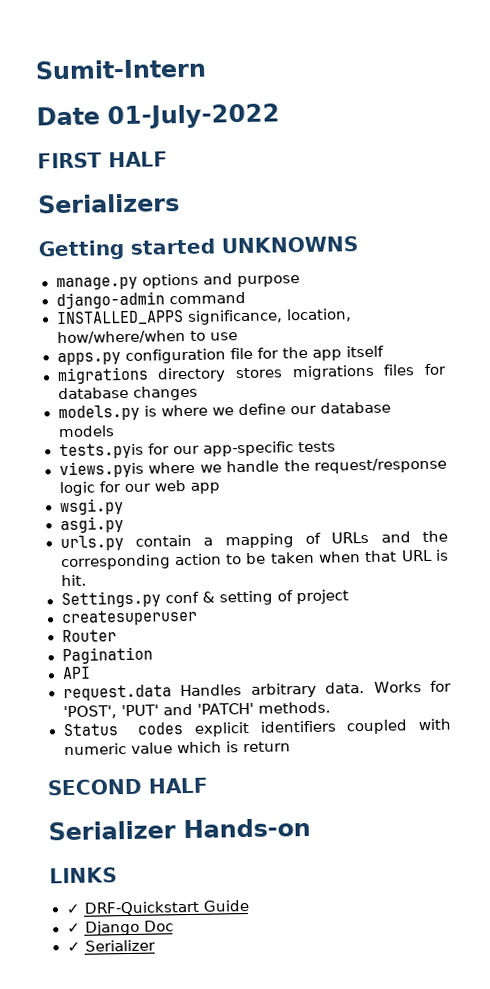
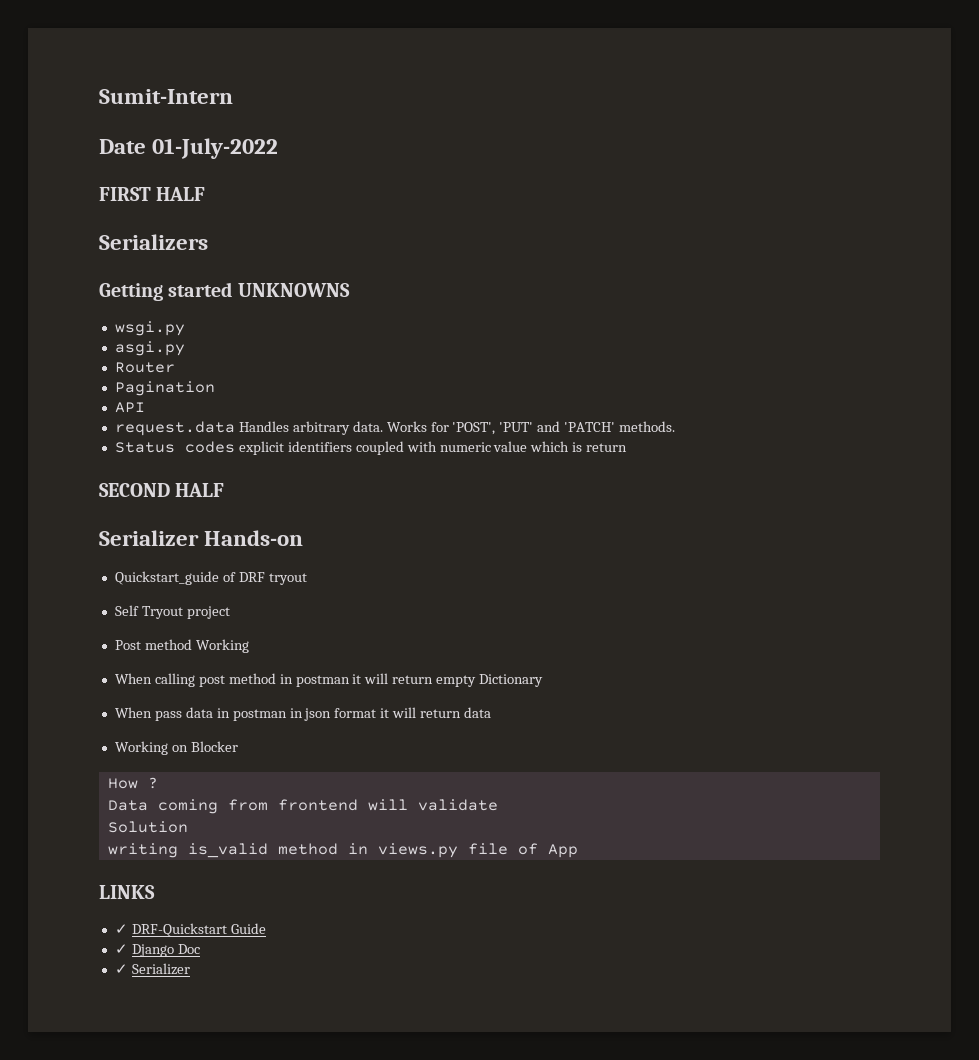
- manage.py options and purpose
- django-admin command
- INSTALLED_APPS significance, location, how/where/when to use
- apps.py configuration file for the app itself
- migrations directory stores migrations files for database changes
- models.py is where we define our database models
- tests.pyis for our app-specific tests
- views.pyis where we handle the request/response logic for our web app
  wsgi.py
  asgi.py
- urls.py contain a mapping of URLs and the corresponding action to be taken when that URL is hit.
- Settings.py conf & setting of project
- createsuperuser
+ Quickstart_guide of DRF tryout
+ Self Tryout project
+ Post method Working
+ When calling post method in postman it will return empty Dictionary
+ When pass data in postman in json format it will return data
+ Working on Blocker
+ How ?
+ Data coming from frontend will validate
+ Solution
+ writing is_valid method in views.py file of App

